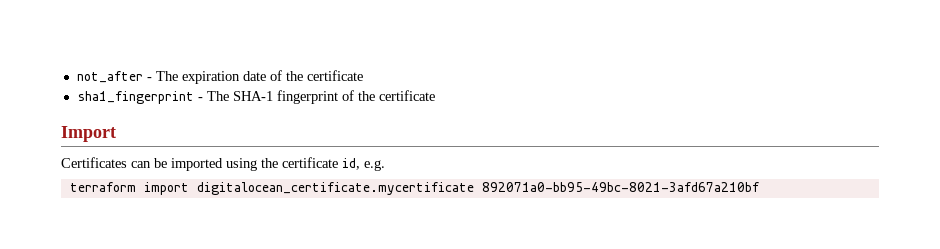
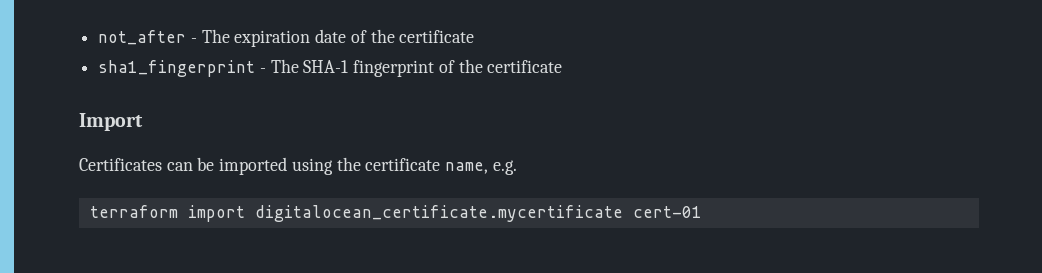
- Certificates can be imported using the certificate id, e.g.
+ Certificates can be imported using the certificate name, e.g.
- terraform import digitalocean_certificate.mycertificate 892071a0-bb95-49bc-8021-3afd67a210bf
+ terraform import digitalocean_certificate.mycertificate cert-01

